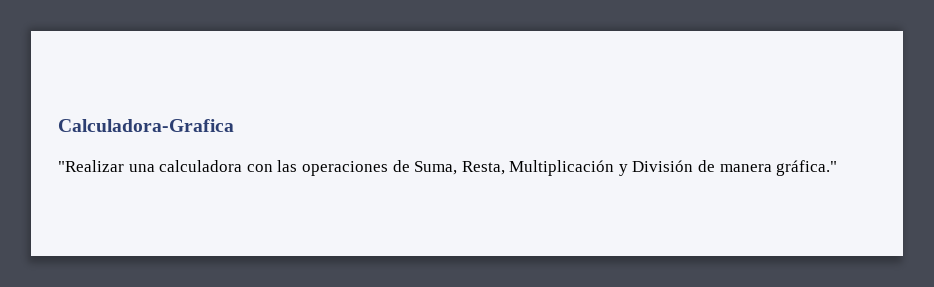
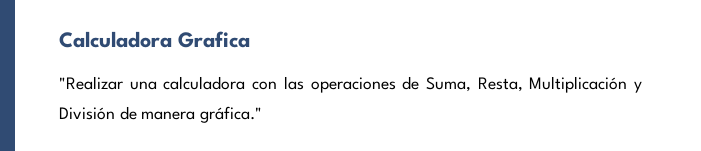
- Calculadora-Grafica
+ Calculadora Grafica

